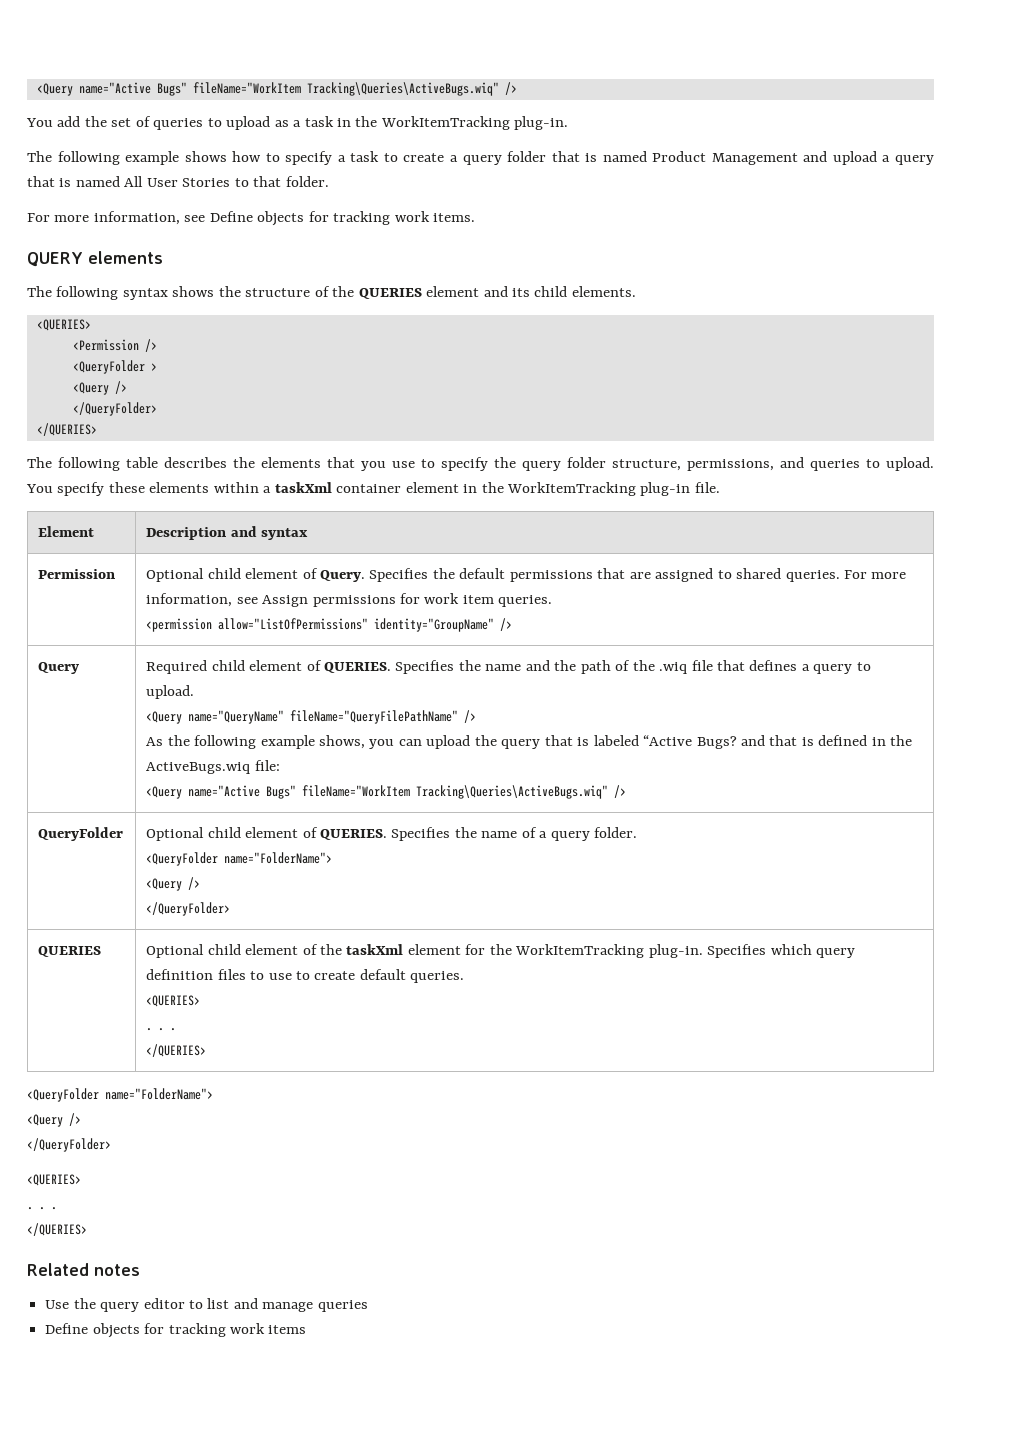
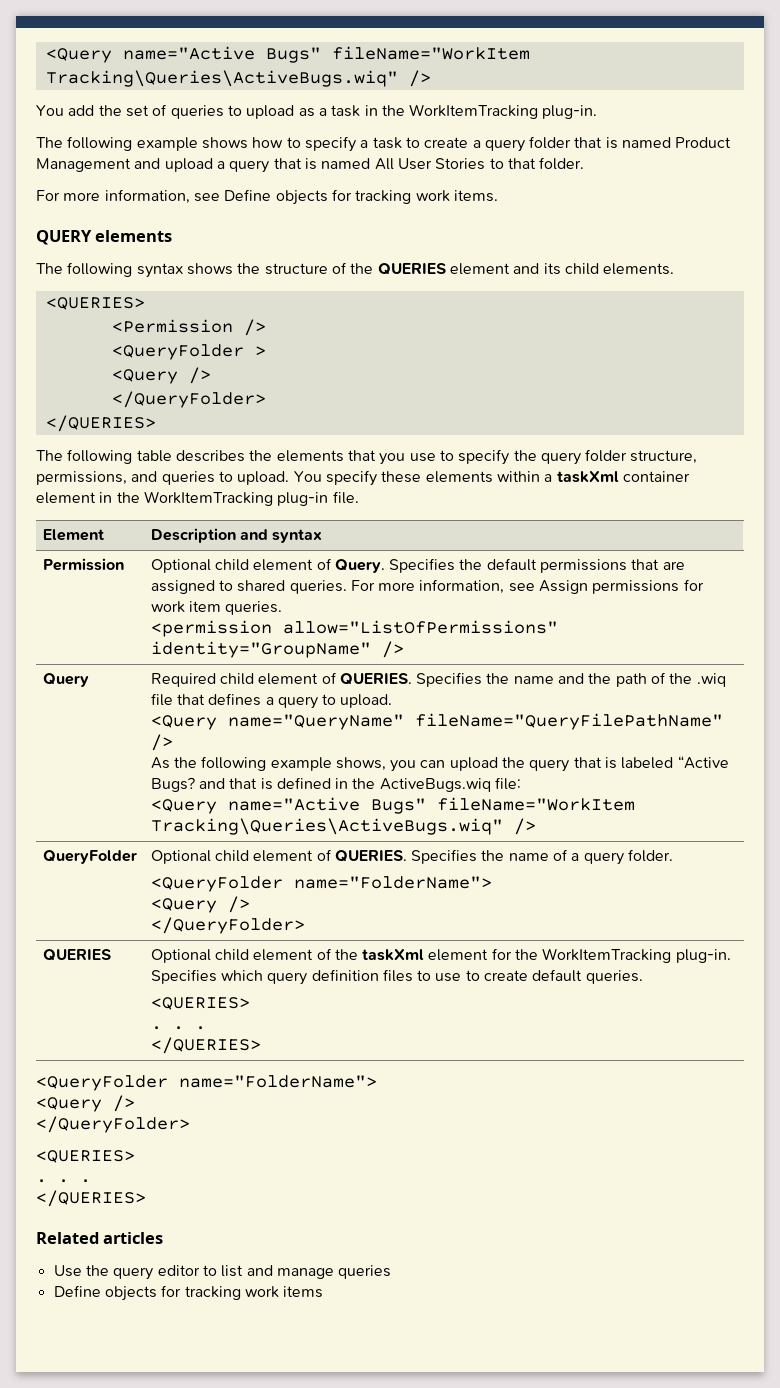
- Related notes
+ Related articles

